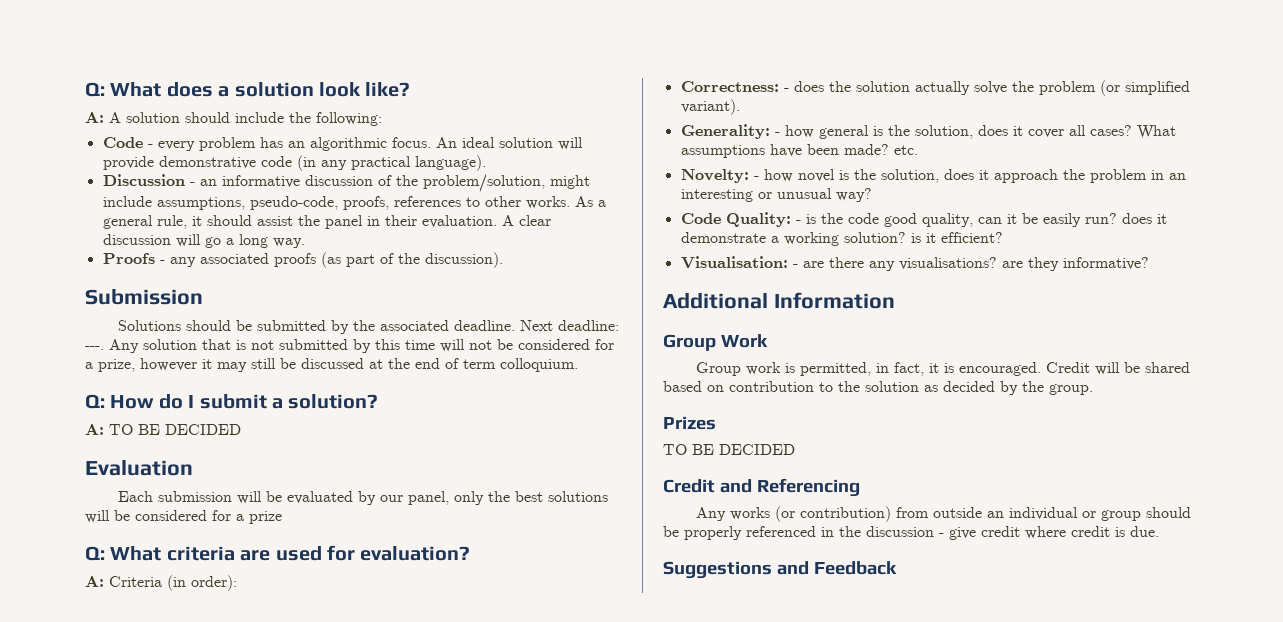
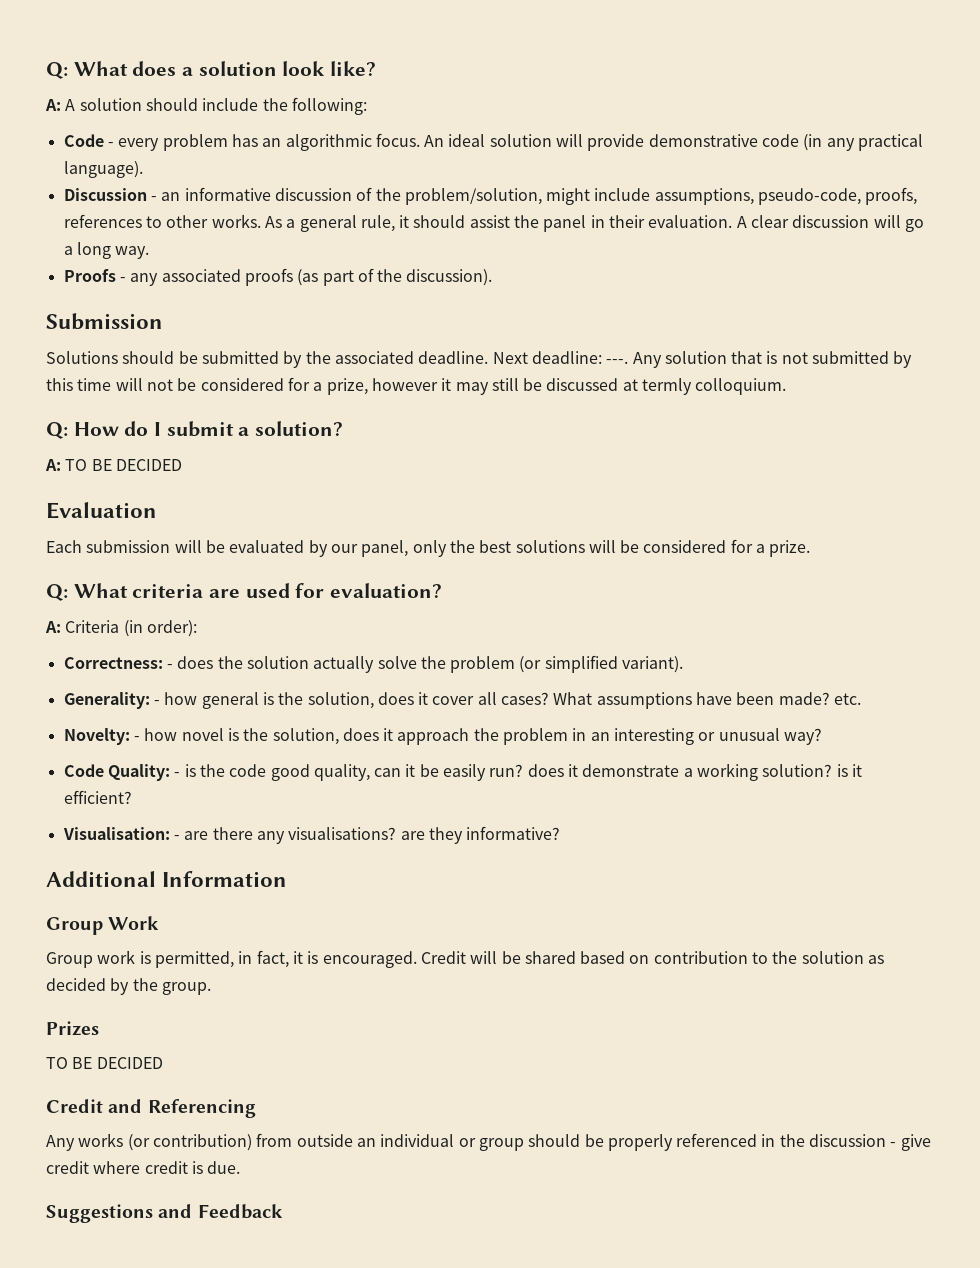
- Any solution that is not submitted by this time will not be considered for a prize, however it may still be discussed at the end of term colloquium.
+ Any solution that is not submitted by this time will not be considered for a prize, however it may still be discussed at termly colloquium.
- Each submission will be evaluated by our panel, only the best solutions will be considered for a prize
+ Each submission will be evaluated by our panel, only the best solutions will be considered for a prize.

